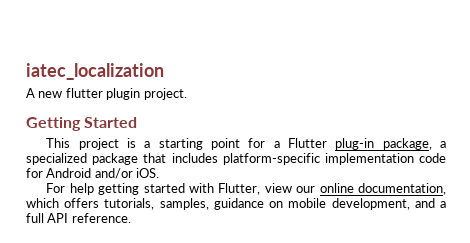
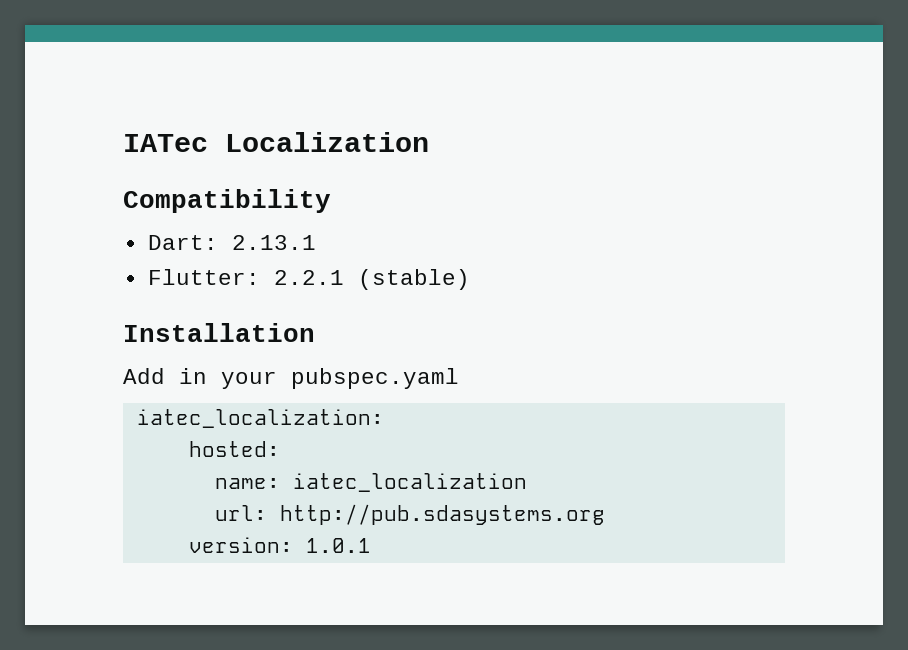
- iatec_localization
- A new flutter plugin project.
- Getting Started
- This project is a starting point for a Flutter plug-in package, a specialized package that includes platform-specific implementation code for Android and/or iOS.
- For help getting started with Flutter, view our online documentation, which offers tutorials, samples, guidance on mobile development, and a full API reference.
+ IATec Localization
+ Compatibility
+ Dart: 2.13.1
+ Flutter: 2.2.1 (stable)
+ Installation
+ Add in your pubspec.yaml
+ iatec_localization:
+ hosted:
+ name: iatec_localization
+ url: http://pub.sdasystems.org
+ version: 1.0.1

